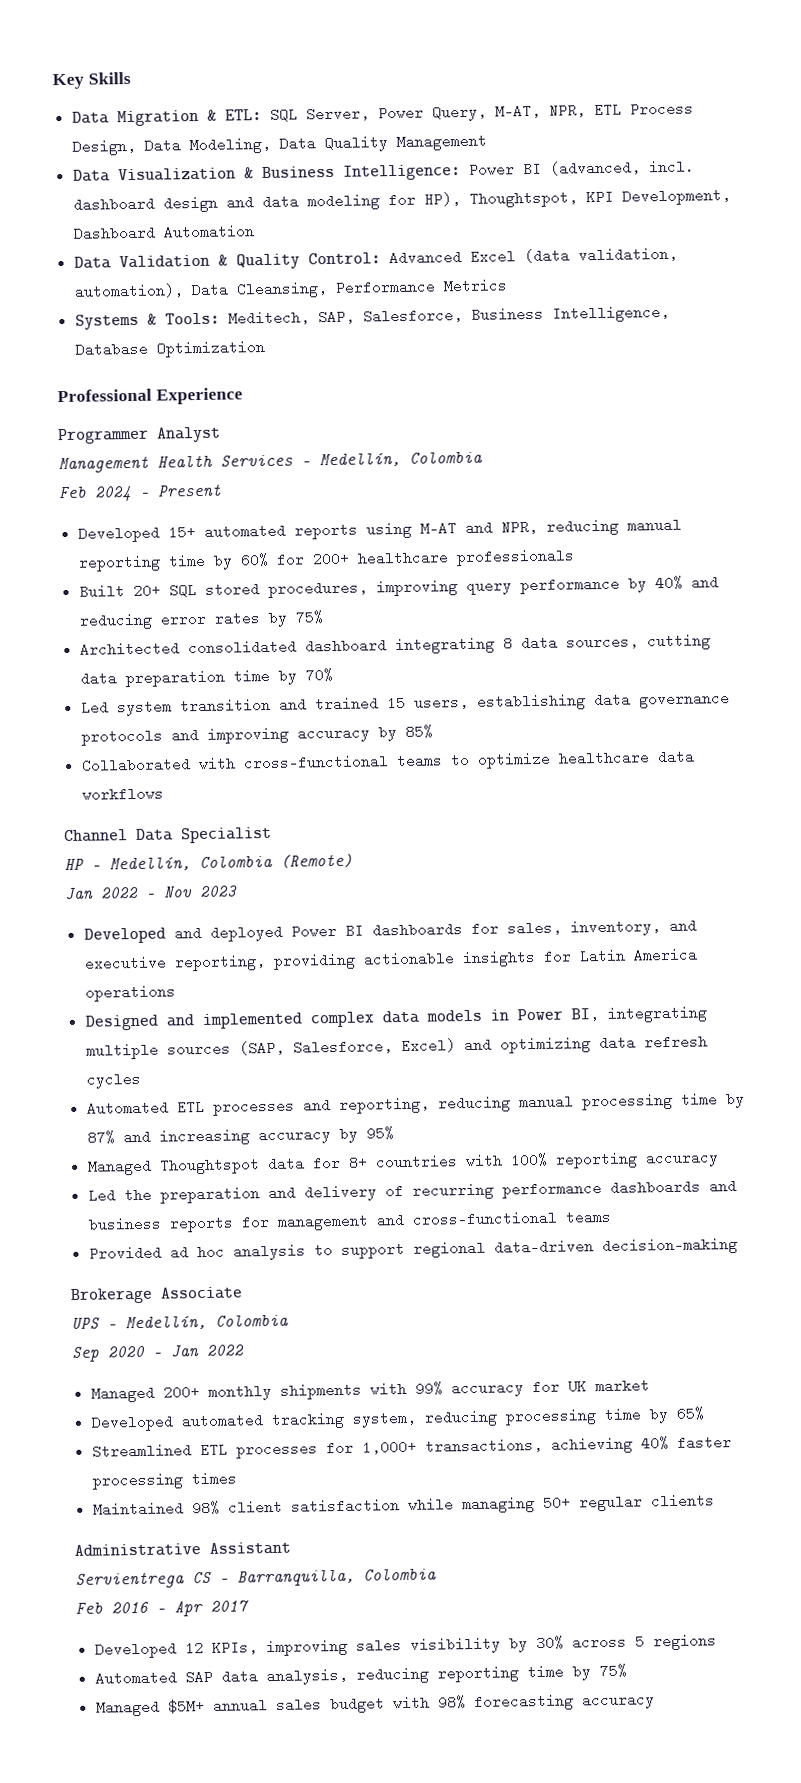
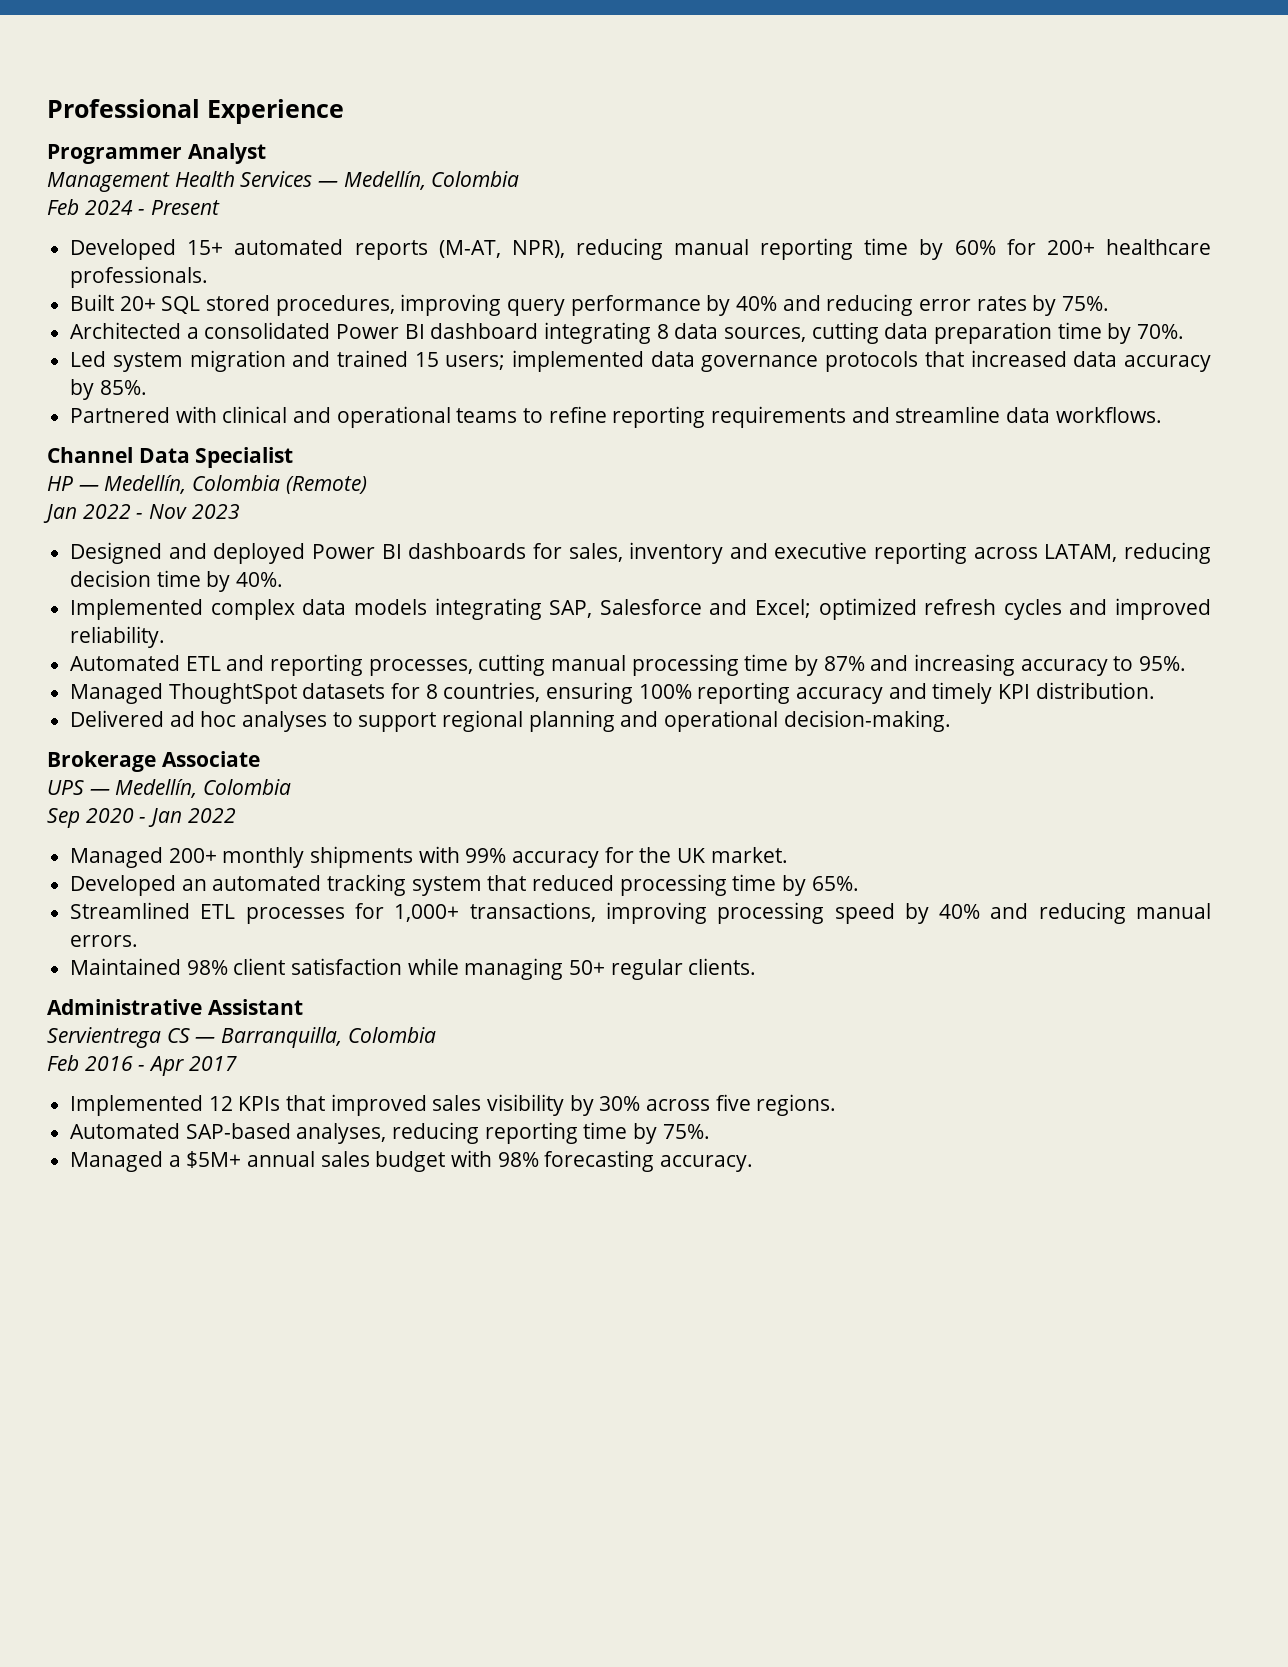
- Key Skills
- Data Migration & ETL: SQL Server, Power Query, M-AT, NPR, ETL Process Design, Data Modeling, Data Quality Management
- Data Visualization & Business Intelligence: Power BI (advanced, incl. dashboard design and data modeling for HP), Thoughtspot, KPI Development, Dashboard Automation
- Data Validation & Quality Control: Advanced Excel (data validation, automation), Data Cleansing, Performance Metrics
- Systems & Tools: Meditech, SAP, Salesforce, Business Intelligence, Database Optimization
- Developed 15+ automated reports using M-AT and NPR, reducing manual reporting time by 60% for 200+ healthcare professionals
+ Developed 15+ automated reports (M-AT, NPR), reducing manual reporting time by 60% for 200+ healthcare professionals.
- Built 20+ SQL stored procedures, improving query performance by 40% and reducing error rates by 75%
+ Built 20+ SQL stored procedures, improving query performance by 40% and reducing error rates by 75%.
- Architected consolidated dashboard integrating 8 data sources, cutting data preparation time by 70%
+ Architected a consolidated Power BI dashboard integrating 8 data sources, cutting data preparation time by 70%.
- Led system transition and trained 15 users, establishing data governance protocols and improving accuracy by 85%
- Collaborated with cross-functional teams to optimize healthcare data workflows
+ Led system migration and trained 15 users; implemented data governance protocols that increased data accuracy by 85%.
+ Partnered with clinical and operational teams to refine reporting requirements and streamline data workflows.
- Developed and deployed Power BI dashboards for sales, inventory, and executive reporting, providing actionable insights for Latin America operations
- Designed and implemented complex data models in Power BI, integrating multiple sources (SAP, Salesforce, Excel) and optimizing data refresh cycles
+ Designed and deployed Power BI dashboards for sales, inventory and executive reporting across LATAM, reducing decision time by 40%.
+ Implemented complex data models integrating SAP, Salesforce and Excel; optimized refresh cycles and improved reliability.
- Automated ETL processes and reporting, reducing manual processing time by 87% and increasing accuracy by 95%
- Managed Thoughtspot data for 8+ countries with 100% reporting accuracy
- Led the preparation and delivery of recurring performance dashboards and business reports for management and cross-functional teams
- Provided ad hoc analysis to support regional data-driven decision-making
+ Automated ETL and reporting processes, cutting manual processing time by 87% and increasing accuracy to 95%.
+ Managed ThoughtSpot datasets for 8 countries, ensuring 100% reporting accuracy and timely KPI distribution.
+ Delivered ad hoc analyses to support regional planning and operational decision-making.
- Managed 200+ monthly shipments with 99% accuracy for UK market
- Developed automated tracking system, reducing processing time by 65%
+ Managed 200+ monthly shipments with 99% accuracy for the UK market.
+ Developed an automated tracking system that reduced processing time by 65%.
- Streamlined ETL processes for 1,000+ transactions, achieving 40% faster processing times
+ Streamlined ETL processes for 1,000+ transactions, improving processing speed by 40% and reducing manual errors.
- Maintained 98% client satisfaction while managing 50+ regular clients
+ Maintained 98% client satisfaction while managing 50+ regular clients.
- Developed 12 KPIs, improving sales visibility by 30% across 5 regions
- Automated SAP data analysis, reducing reporting time by 75%
- Managed $5M+ annual sales budget with 98% forecasting accuracy
+ Implemented 12 KPIs that improved sales visibility by 30% across five regions.
+ Automated SAP-based analyses, reducing reporting time by 75%.
+ Managed a $5M+ annual sales budget with 98% forecasting accuracy.

